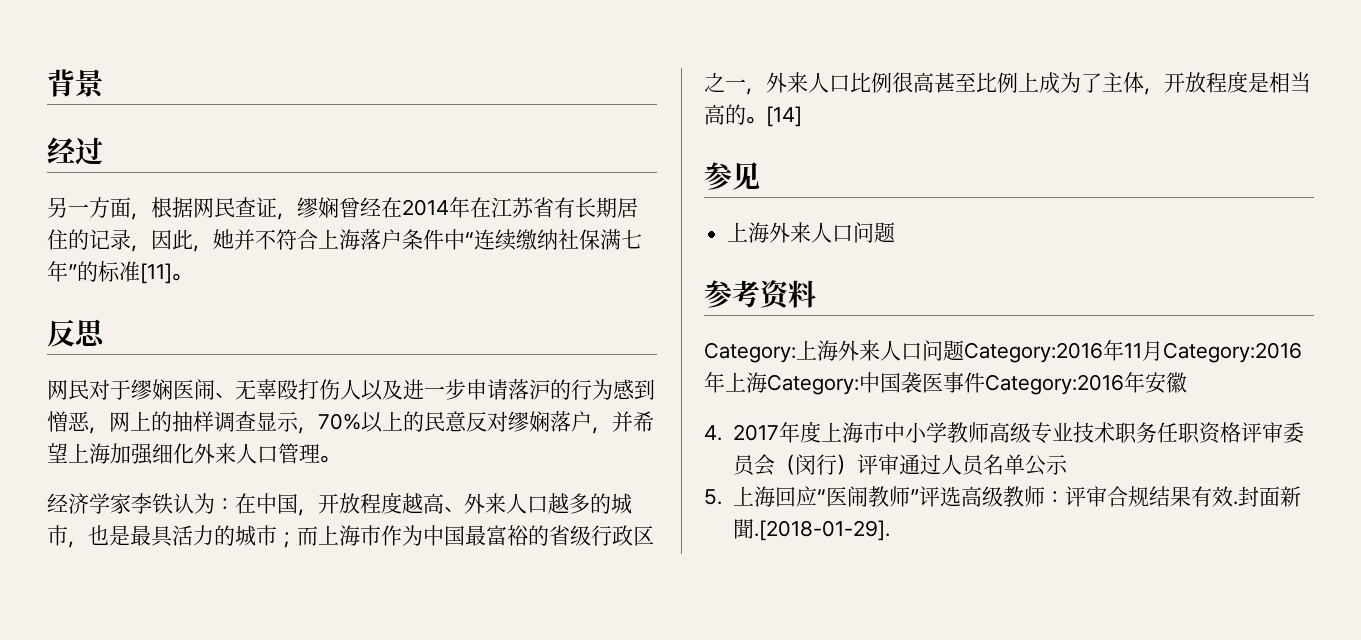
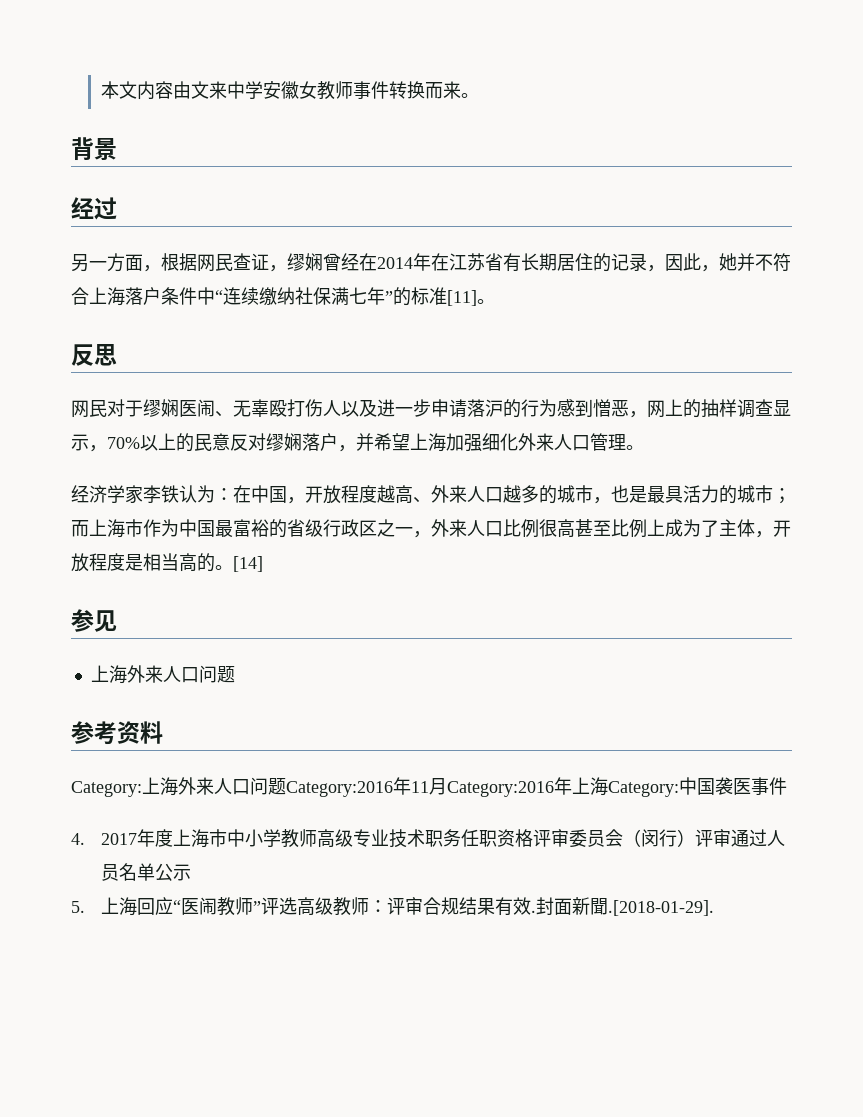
+ 本文内容由文来中学安徽女教师事件转换而来。
- Category:上海外来人口问题Category:2016年11月Category:2016年上海Category:中国袭医事件Category:2016年安徽
+ Category:上海外来人口问题Category:2016年11月Category:2016年上海Category:中国袭医事件

